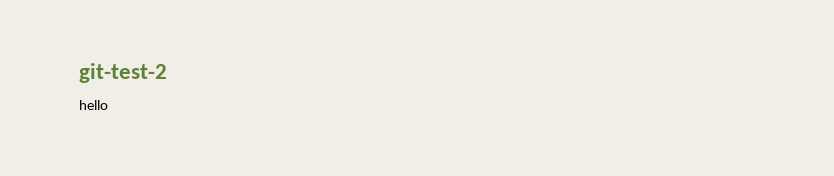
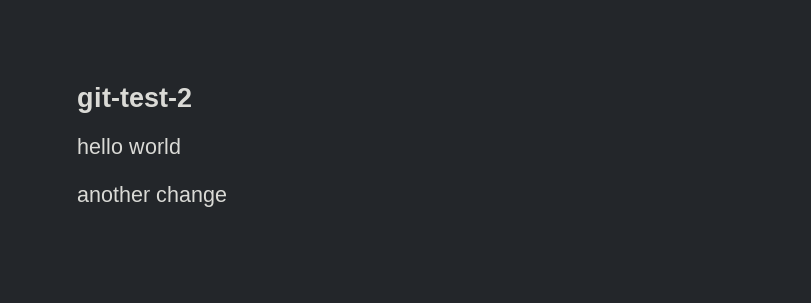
- hello
+ hello world
+ another change

